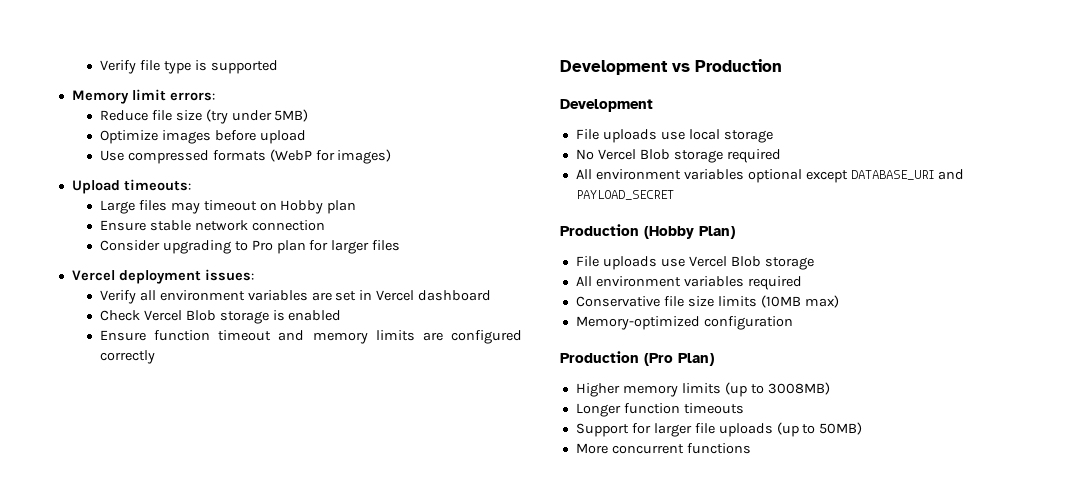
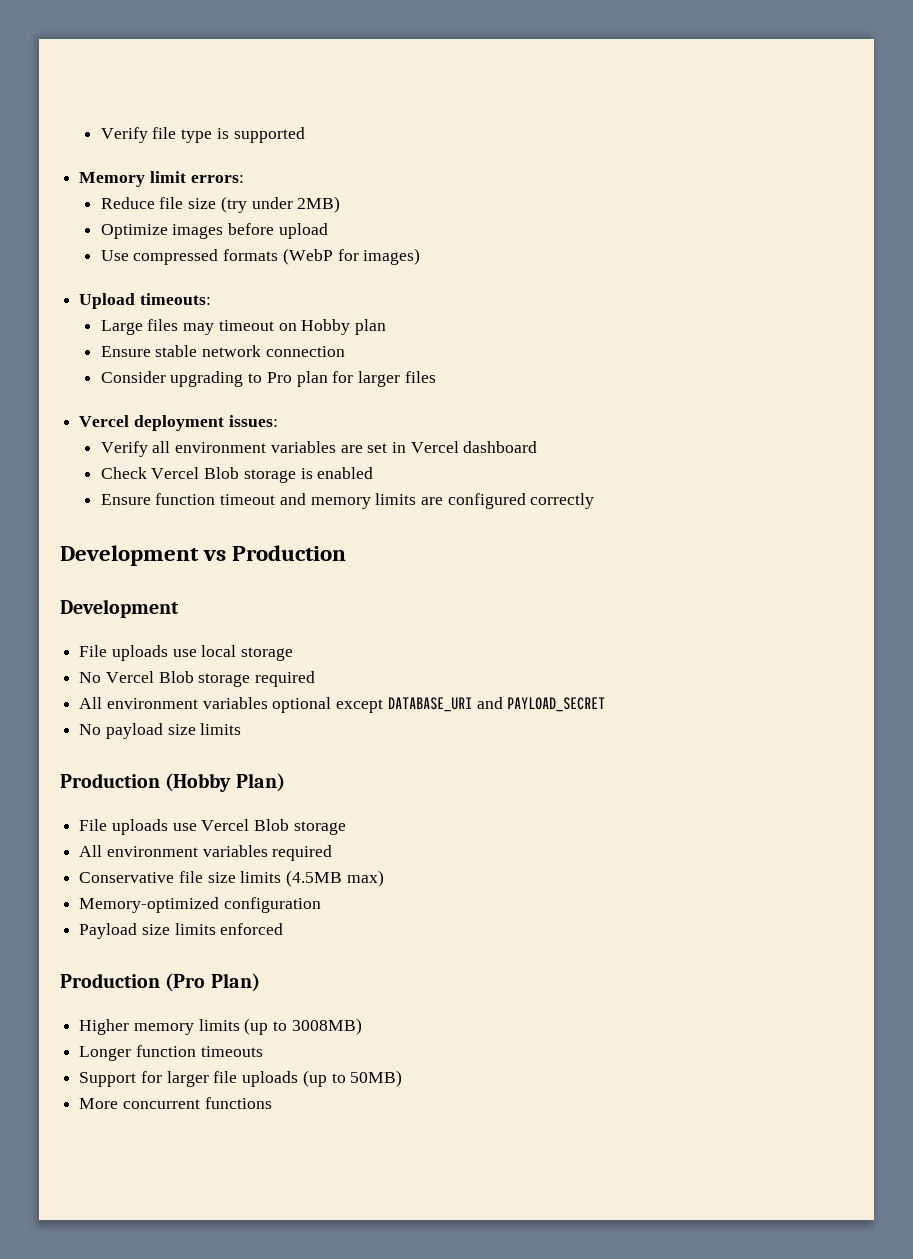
- Reduce file size (try under 5MB)
+ Reduce file size (try under 2MB)
+ No payload size limits
- Conservative file size limits (10MB max)
+ Conservative file size limits (4.5MB max)
+ Payload size limits enforced

